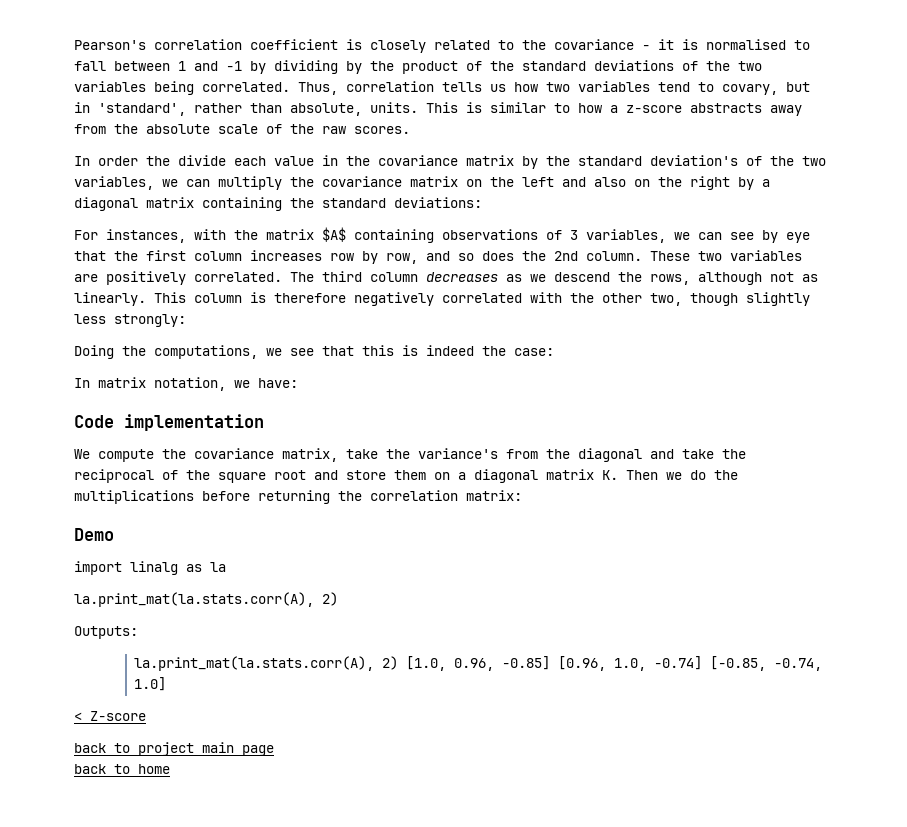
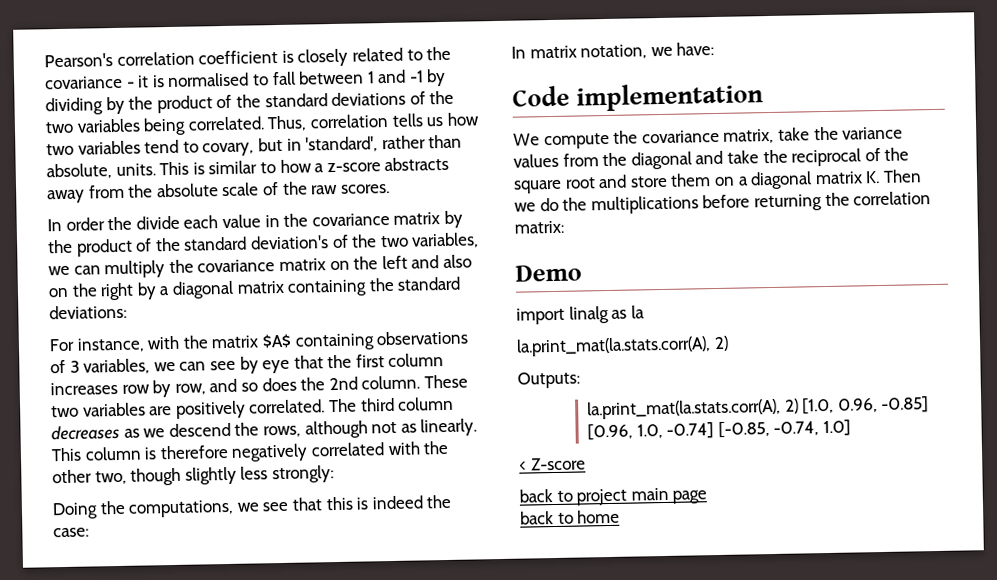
- In order the divide each value in the covariance matrix by the standard deviation's of the two variables, we can multiply the covariance matrix on the left and also on the right by a diagonal matrix containing the standard deviations:
+ In order the divide each value in the covariance matrix by the product of the standard deviation's of the two variables, we can multiply the covariance matrix on the left and also on the right by a diagonal matrix containing the standard deviations:
- For instances, with the matrix $A$ containing observations of 3 variables, we can see by eye that the first column increases row by row, and so does the 2nd column.
+ For instance, with the matrix $A$ containing observations of 3 variables, we can see by eye that the first column increases row by row, and so does the 2nd column.
- We compute the covariance matrix, take the variance's from the diagonal and take the reciprocal of the square root and store them on a diagonal matrix K. Then we do the multiplications before returning the correlation matrix:
+ We compute the covariance matrix, take the variance values from the diagonal and take the reciprocal of the square root and store them on a diagonal matrix K. Then we do the multiplications before returning the correlation matrix:

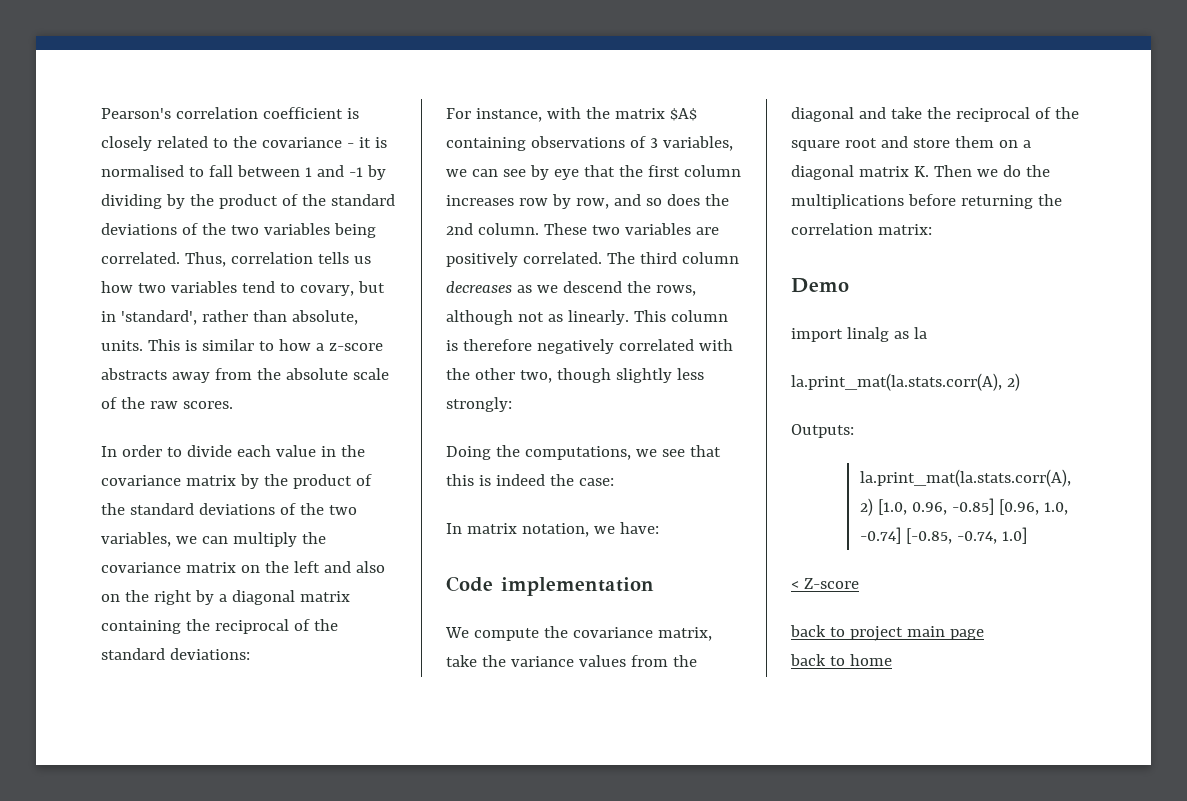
- In order the divide each value in the covariance matrix by the product of the standard deviation's of the two variables, we can multiply the covariance matrix on the left and also on the right by a diagonal matrix containing the standard deviations:
+ In order to divide each value in the covariance matrix by the product of the standard deviations of the two variables, we can multiply the covariance matrix on the left and also on the right by a diagonal matrix containing the reciprocal of the standard deviations:

